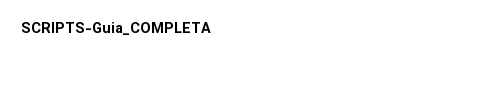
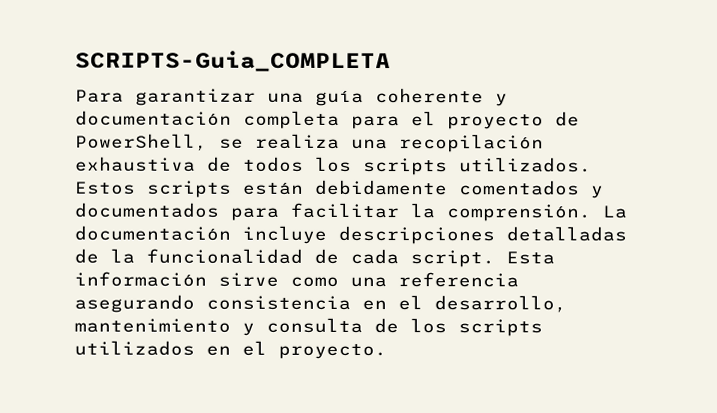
+ Para garantizar una guía coherente y documentación completa para el proyecto de PowerShell, se realiza una recopilación exhaustiva de todos los scripts utilizados. Estos scripts están debidamente comentados y documentados para facilitar la comprensión. La documentación incluye descripciones detalladas de la funcionalidad de cada script. Esta información sirve como una referencia asegurando consistencia en el desarrollo, mantenimiento y consulta de los scripts utilizados en el proyecto.

